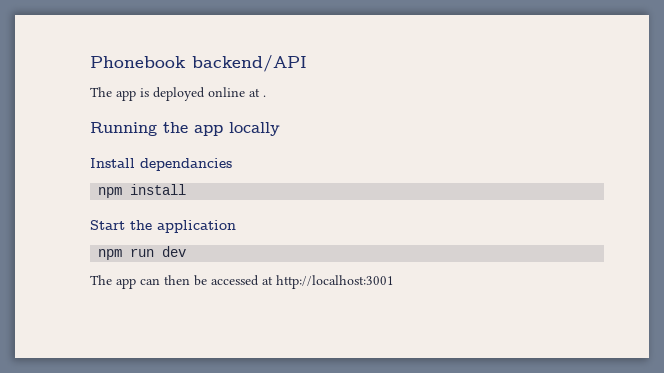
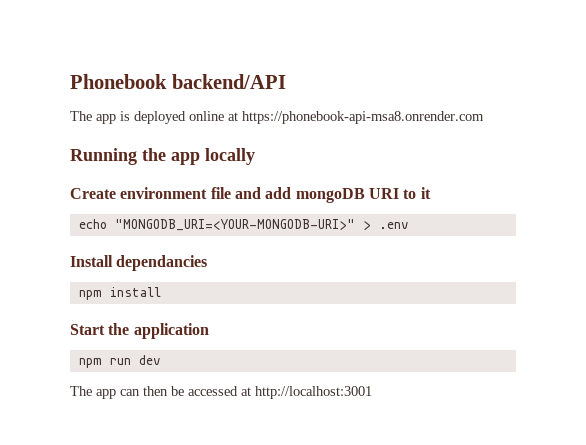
- The app is deployed online at .
+ The app is deployed online at https://phonebook-api-msa8.onrender.com
+ Create environment file and add mongoDB URI to it
+ echo "MONGODB_URI=<YOUR-MONGODB-URI>" > .env

